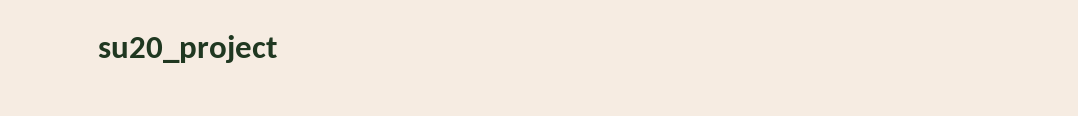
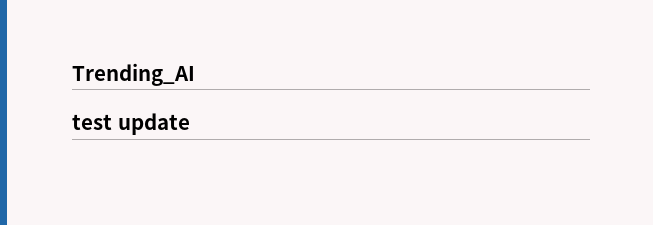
- su20_project
+ Trending_AI
+ test update

